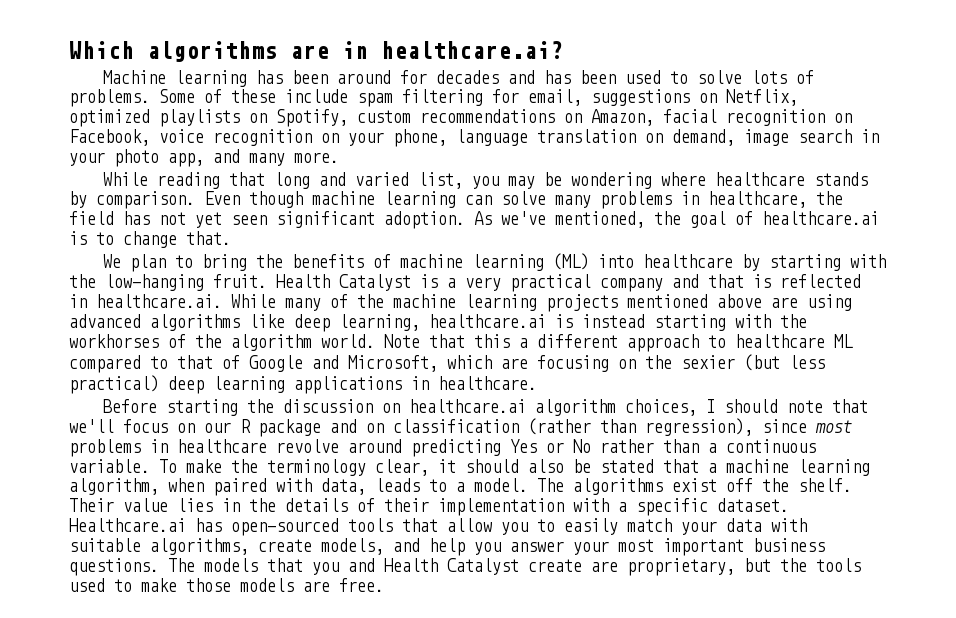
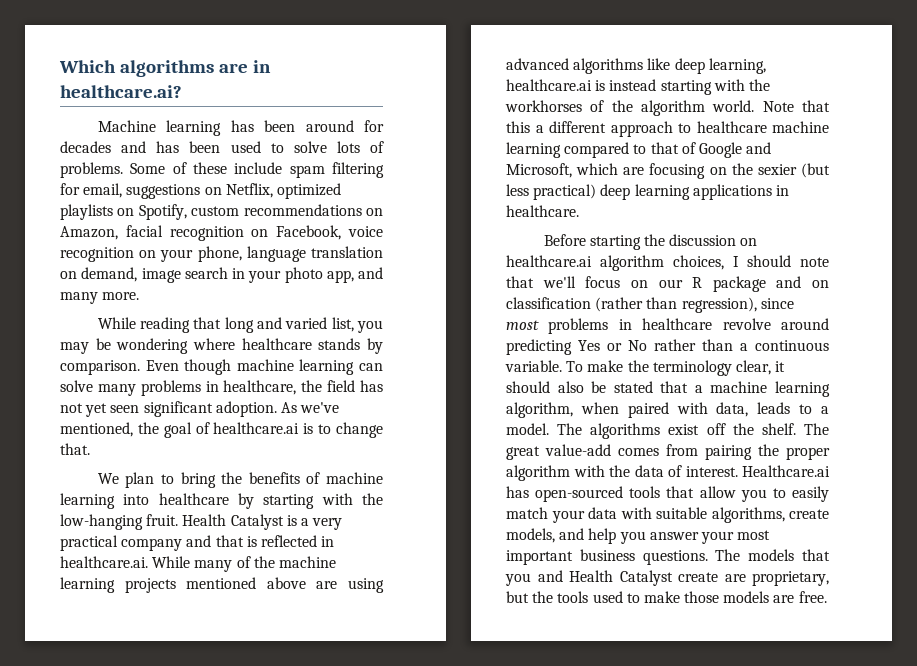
- We plan to bring the benefits of machine learning (ML) into healthcare by starting with the low-hanging fruit.
+ We plan to bring the benefits of machine learning into healthcare by starting with the low-hanging fruit.
- Note that this a different approach to healthcare ML compared to that of Google and Microsoft, which are focusing on the sexier (but less practical) deep learning applications in healthcare.
+ Note that this a different approach to healthcare machine learning compared to that of Google and Microsoft, which are focusing on the sexier (but less practical) deep learning applications in healthcare.
- Their value lies in the details of their implementation with a specific dataset.
+ The great value-add comes from pairing the proper algorithm with the data of interest.

